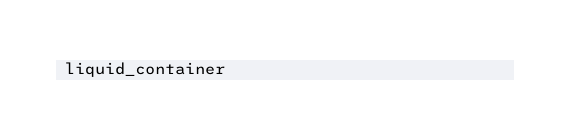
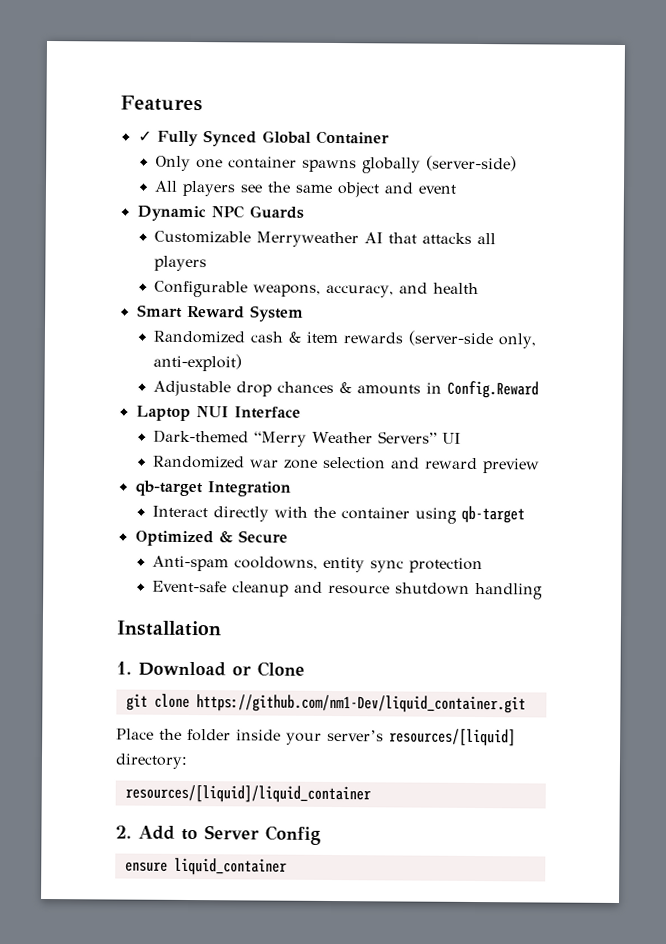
- liquid_container
+ Features
+ ✓ Fully Synced Global Container
+ Only one container spawns globally (server-side)
+ All players see the same object and event
+ Dynamic NPC Guards
+ Customizable Merryweather AI that attacks all players
+ Configurable weapons, accuracy, and health
+ Smart Reward System
+ Randomized cash & item rewards (server-side only, anti-exploit)
+ Adjustable drop chances & amounts in Config.Reward
+ Laptop NUI Interface
+ Dark-themed “Merry Weather Servers” UI
+ Randomized war zone selection and reward preview
+ qb-target Integration
+ Interact directly with the container using qb-target
+ Optimized & Secure
+ Anti-spam cooldowns, entity sync protection
+ Event-safe cleanup and resource shutdown handling
+ Installation
+ 1. Download or Clone
+ git clone https://github.com/nm1-Dev/liquid_container.git
+ Place the folder inside your server’s resources/[liquid] directory:
+ resources/[liquid]/liquid_container
+ 2. Add to Server Config
+ ensure liquid_container

